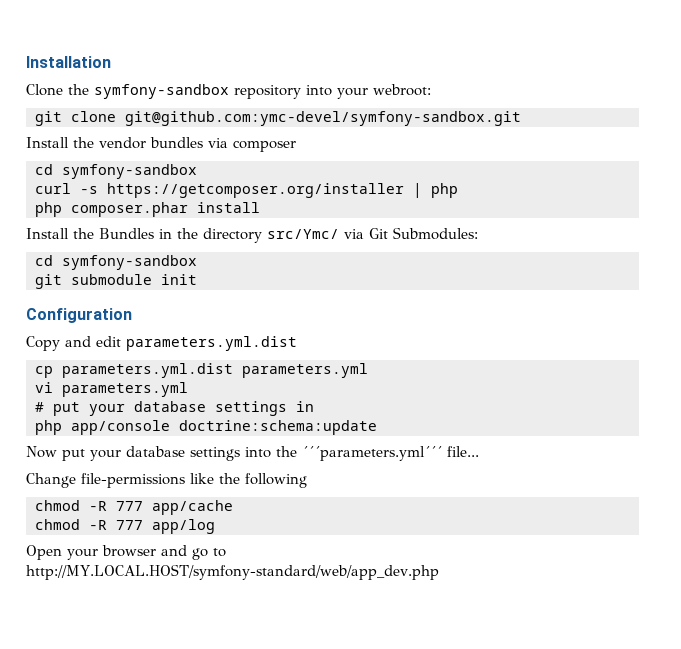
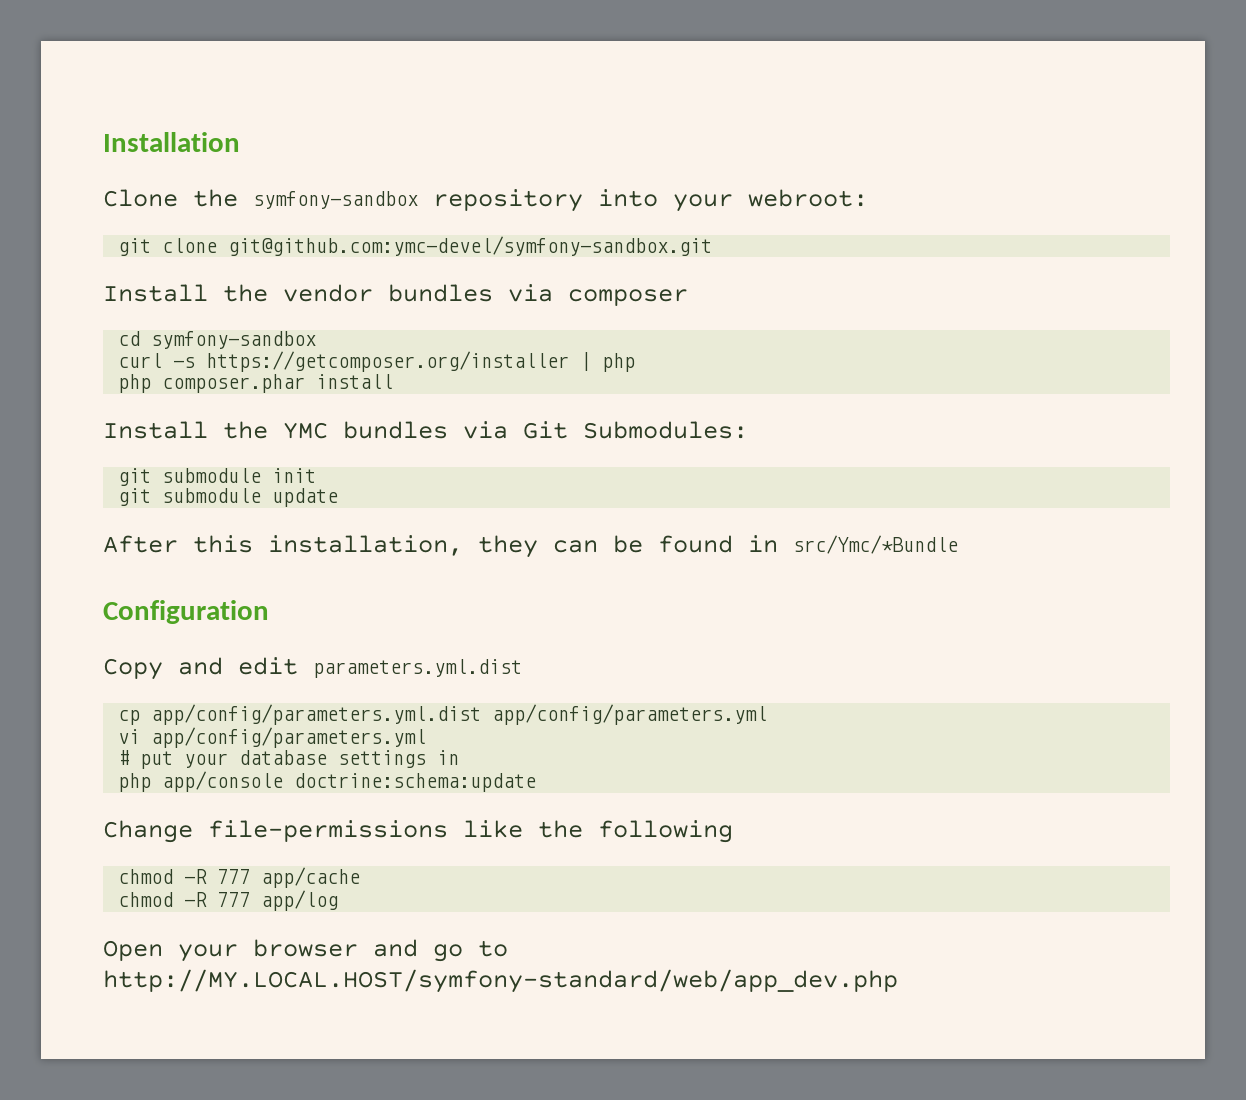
- Install the Bundles in the directory src/Ymc/ via Git Submodules:
- cd symfony-sandbox
+ Install the YMC bundles via Git Submodules:
  git submodule init
+ git submodule update
+ After this installation, they can be found in src/Ymc/*Bundle
- cp parameters.yml.dist parameters.yml
+ cp app/config/parameters.yml.dist app/config/parameters.yml
- vi parameters.yml
+ vi app/config/parameters.yml
- Now put your database settings into the ´´´parameters.yml´´´ file...

